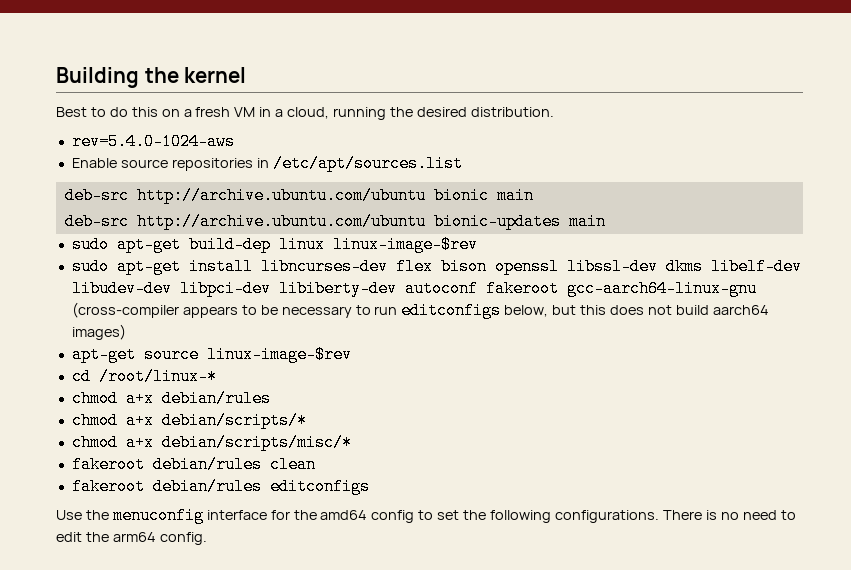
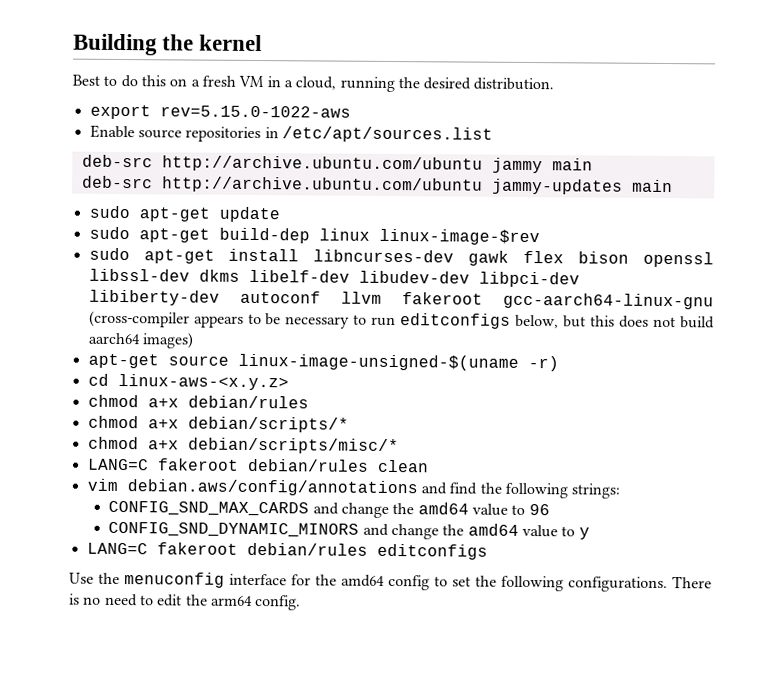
- rev=5.4.0-1024-aws
+ export rev=5.15.0-1022-aws
- deb-src http://archive.ubuntu.com/ubuntu bionic main
+ deb-src http://archive.ubuntu.com/ubuntu jammy main
- deb-src http://archive.ubuntu.com/ubuntu bionic-updates main
+ deb-src http://archive.ubuntu.com/ubuntu jammy-updates main
+ sudo apt-get update
- sudo apt-get install libncurses-dev flex bison openssl libssl-dev dkms libelf-dev libudev-dev libpci-dev libiberty-dev autoconf fakeroot gcc-aarch64-linux-gnu (cross-compiler appears to be necessary to run editconfigs below, but this does not build aarch64 images)
+ sudo apt-get install libncurses-dev gawk flex bison openssl libssl-dev dkms libelf-dev libudev-dev libpci-dev libiberty-dev autoconf llvm fakeroot gcc-aarch64-linux-gnu (cross-compiler appears to be necessary to run editconfigs below, but this does not build aarch64 images)
- apt-get source linux-image-$rev
+ apt-get source linux-image-unsigned-$(uname -r)
- cd /root/linux-*
+ cd linux-aws-<x.y.z>
- fakeroot debian/rules clean
+ LANG=C fakeroot debian/rules clean
- fakeroot debian/rules editconfigs
+ vim debian.aws/config/annotations and find the following strings:
+ CONFIG_SND_MAX_CARDS and change the amd64 value to 96
+ CONFIG_SND_DYNAMIC_MINORS and change the amd64 value to y
+ LANG=C fakeroot debian/rules editconfigs

